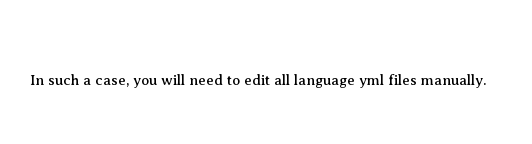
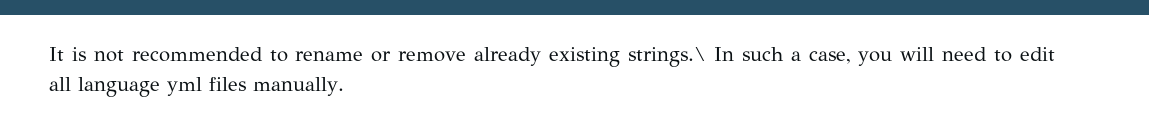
- In such a case, you will need to edit all language yml files manually.
+ It is not recommended to rename or remove already existing strings.\ In such a case, you will need to edit all language yml files manually.

